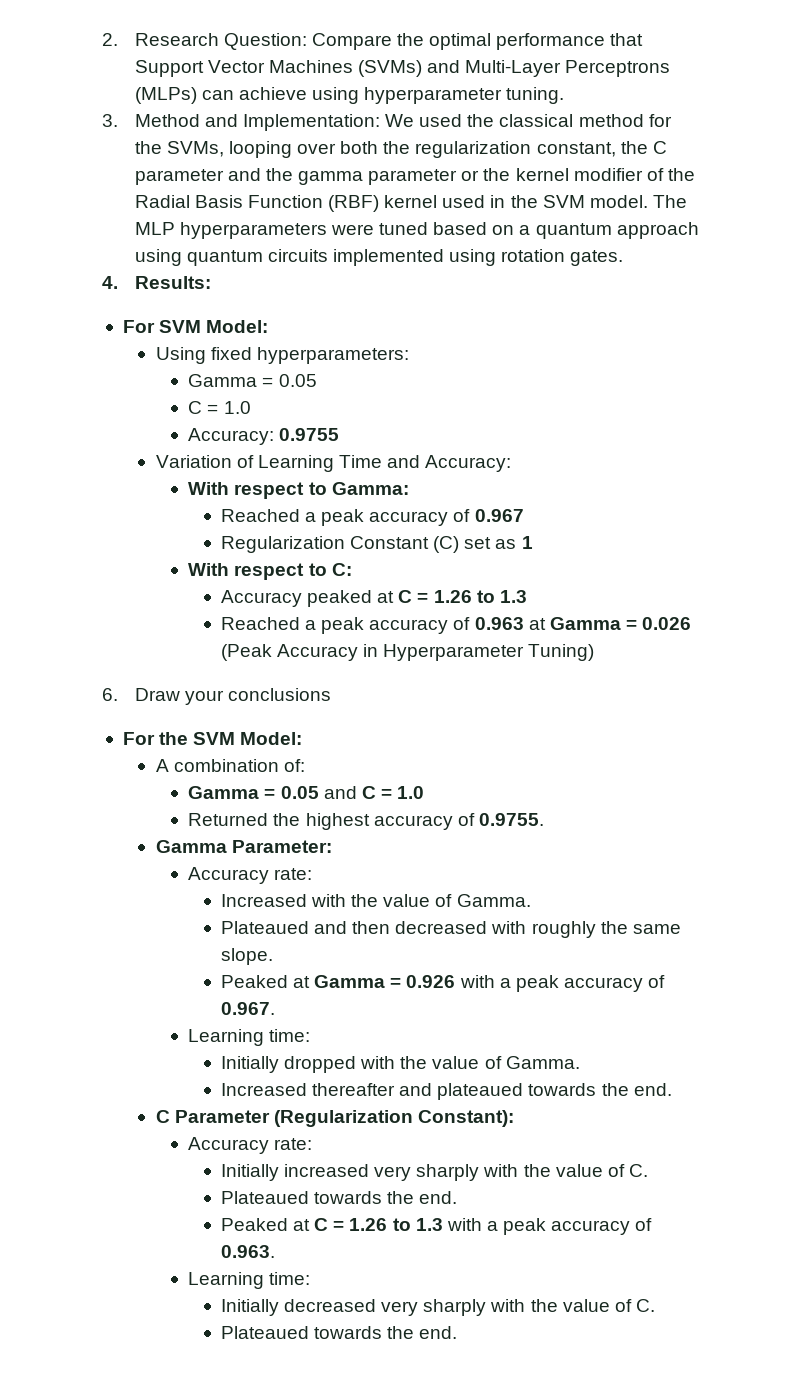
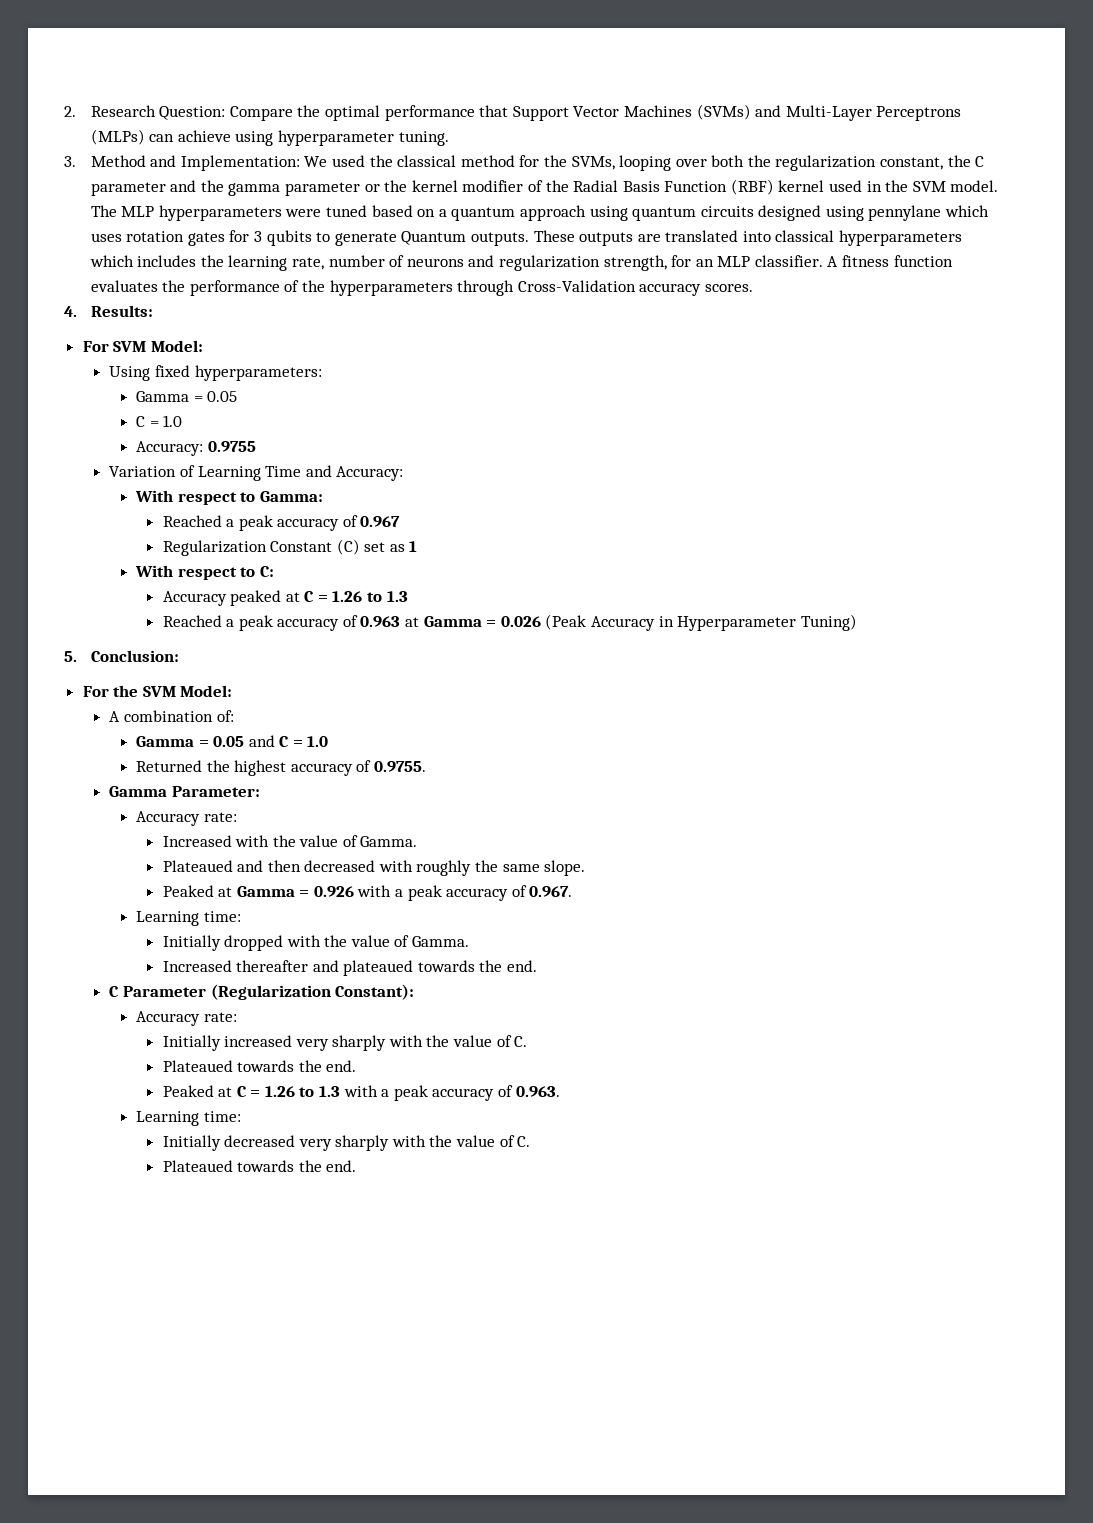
- The MLP hyperparameters were tuned based on a quantum approach using quantum circuits implemented using rotation gates.
+ The MLP hyperparameters were tuned based on a quantum approach using quantum circuits designed using pennylane which uses rotation gates for 3 qubits to generate Quantum outputs. These outputs are translated into classical hyperparameters which includes the learning rate, number of neurons and regularization strength, for an MLP classifier. A fitness function evaluates the performance of the hyperparameters through Cross-Validation accuracy scores.
- 6. Draw your conclusions
+ 5. Conclusion:

